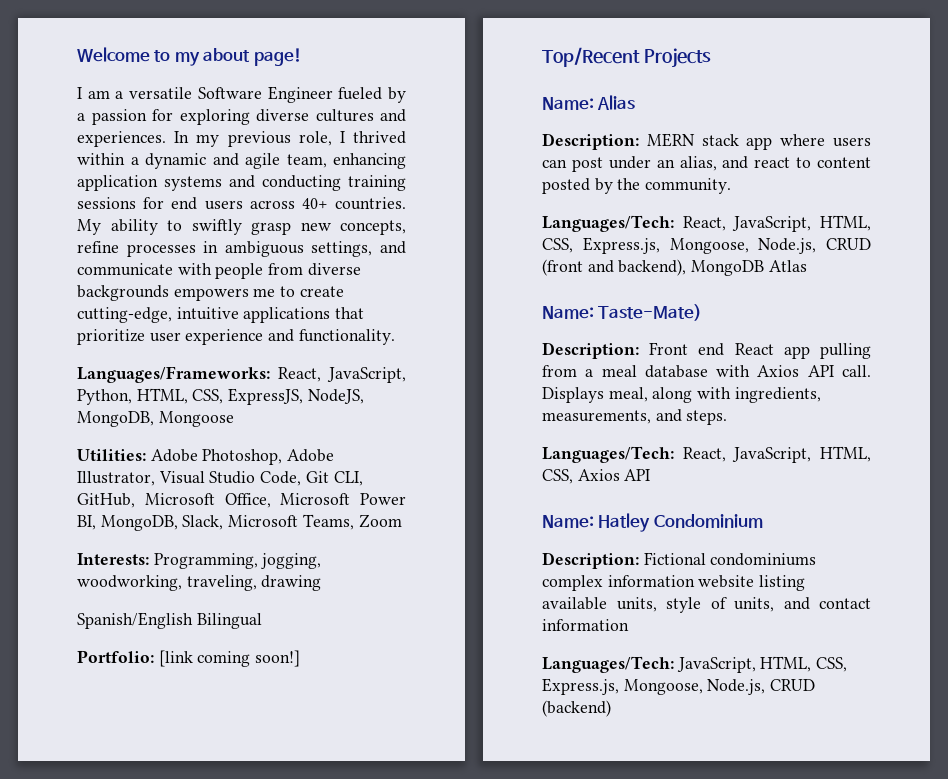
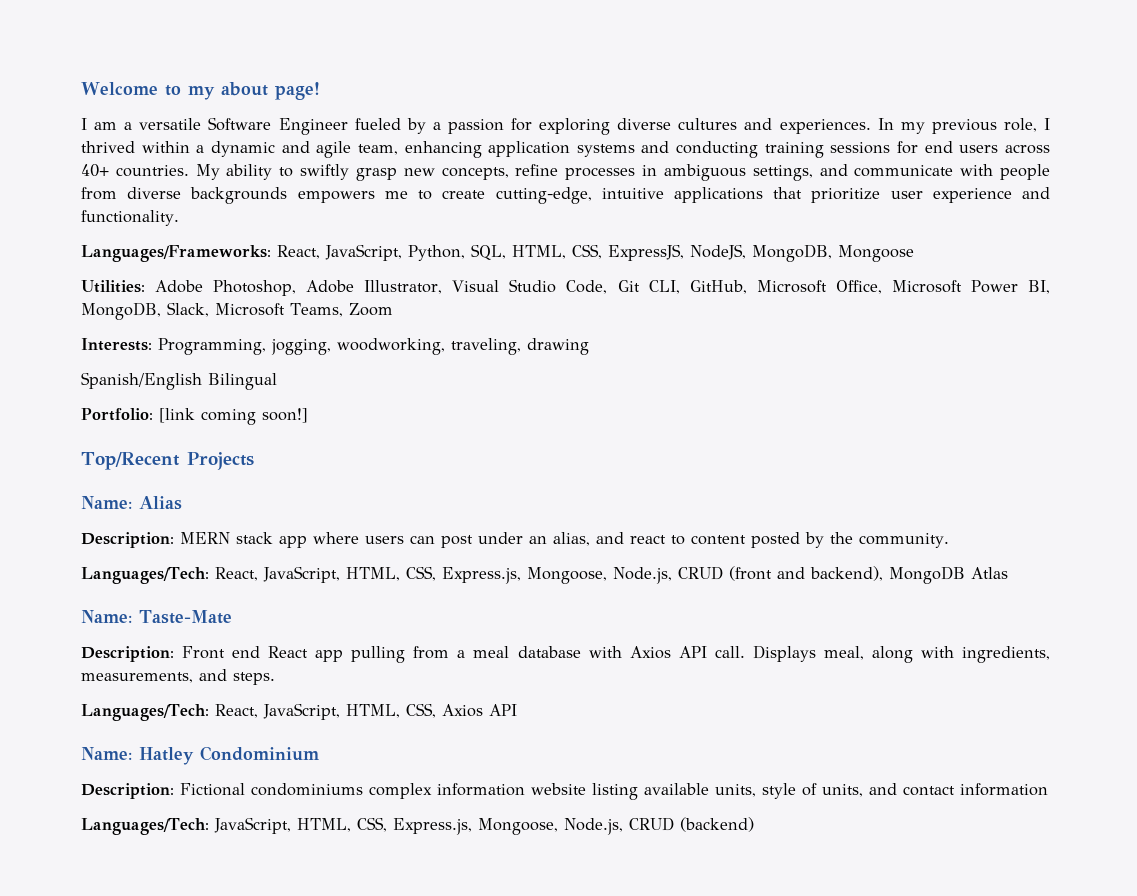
- Languages/Frameworks: React, JavaScript, Python, HTML, CSS, ExpressJS, NodeJS, MongoDB, Mongoose
+ Languages/Frameworks: React, JavaScript, Python, SQL, HTML, CSS, ExpressJS, NodeJS, MongoDB, Mongoose
- Name: Taste-Mate)
+ Name: Taste-Mate

